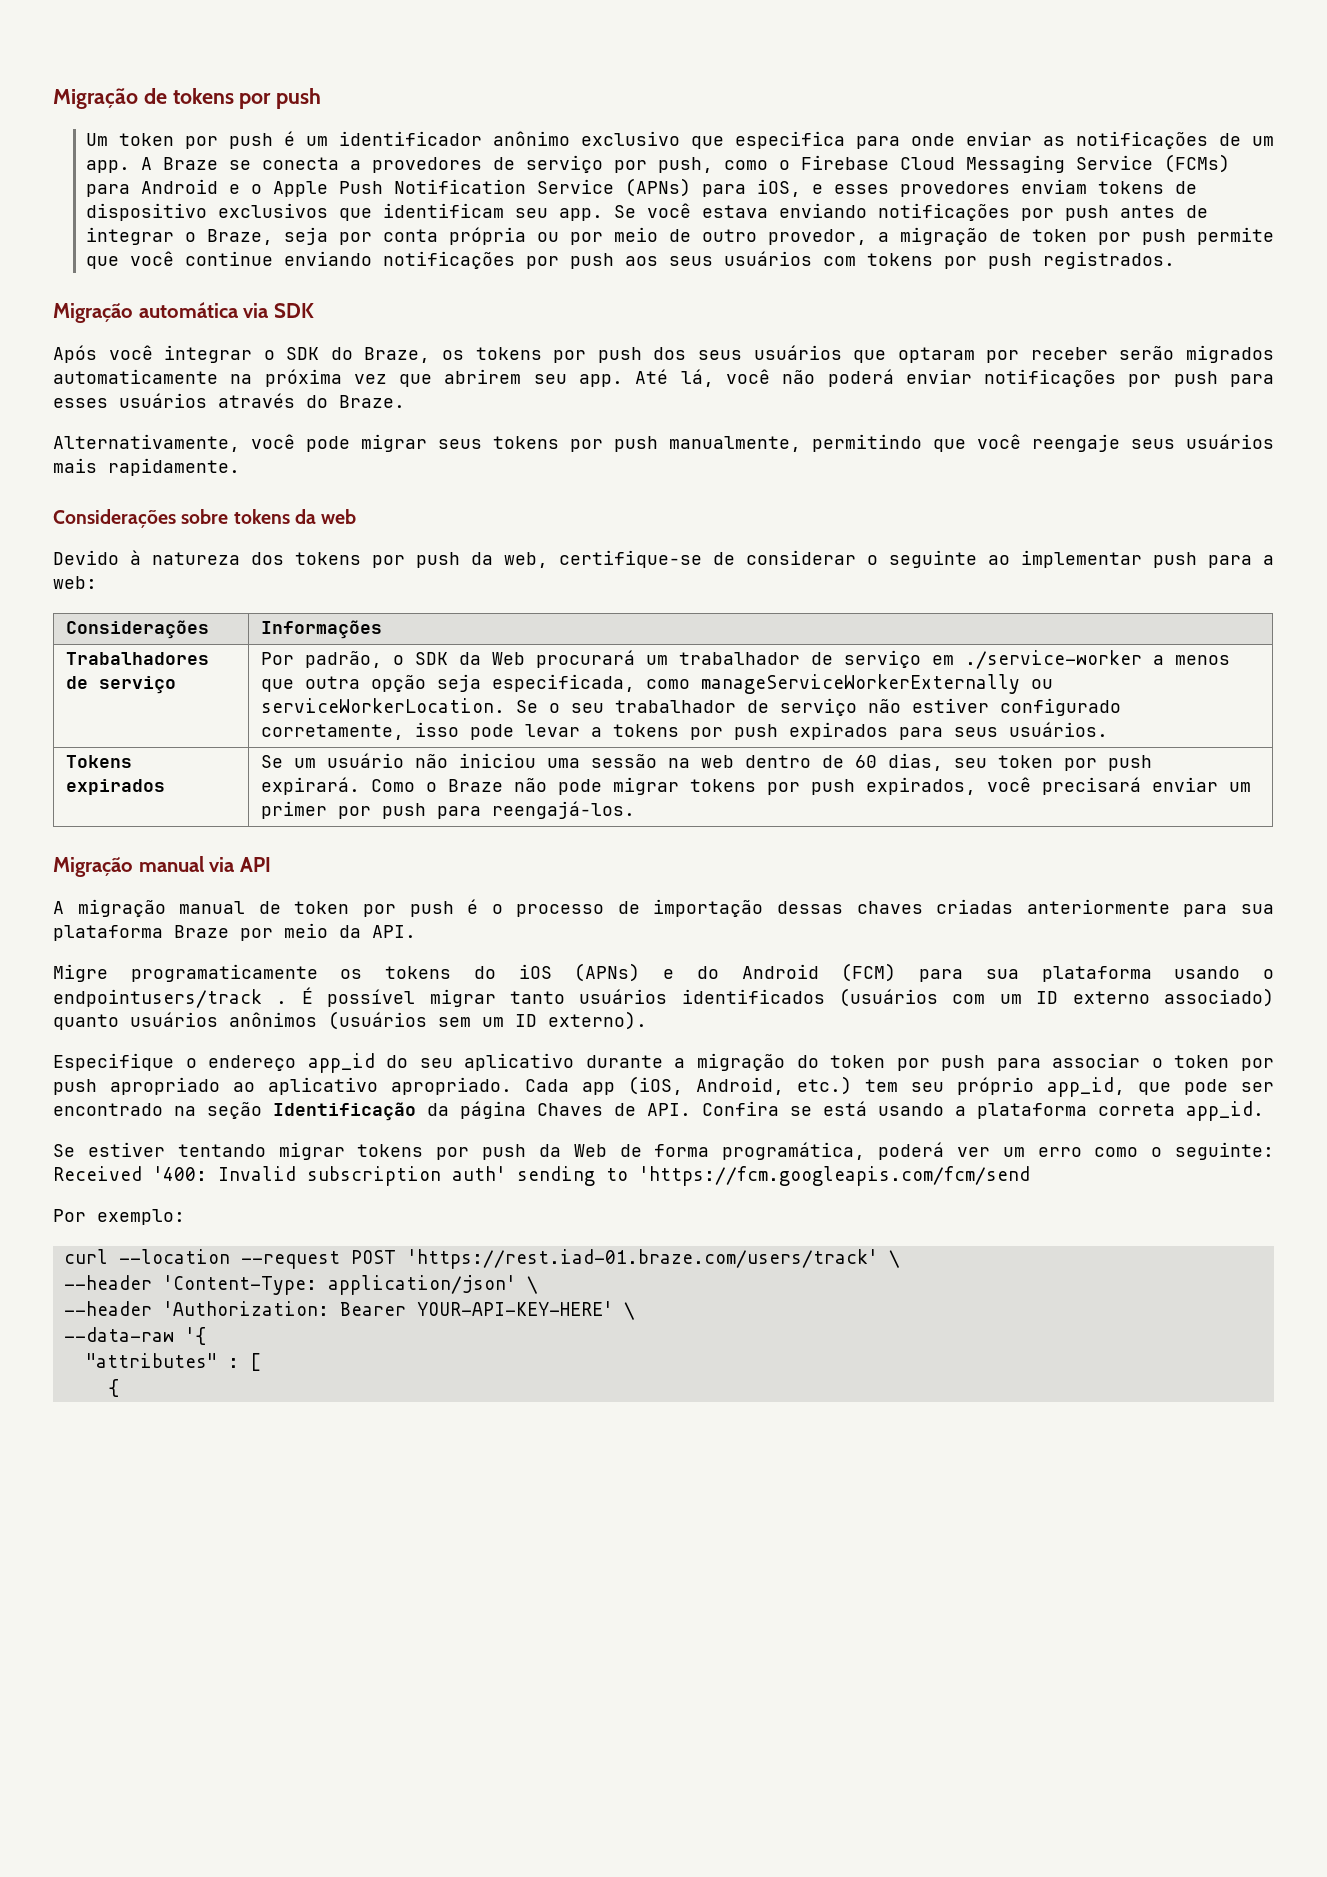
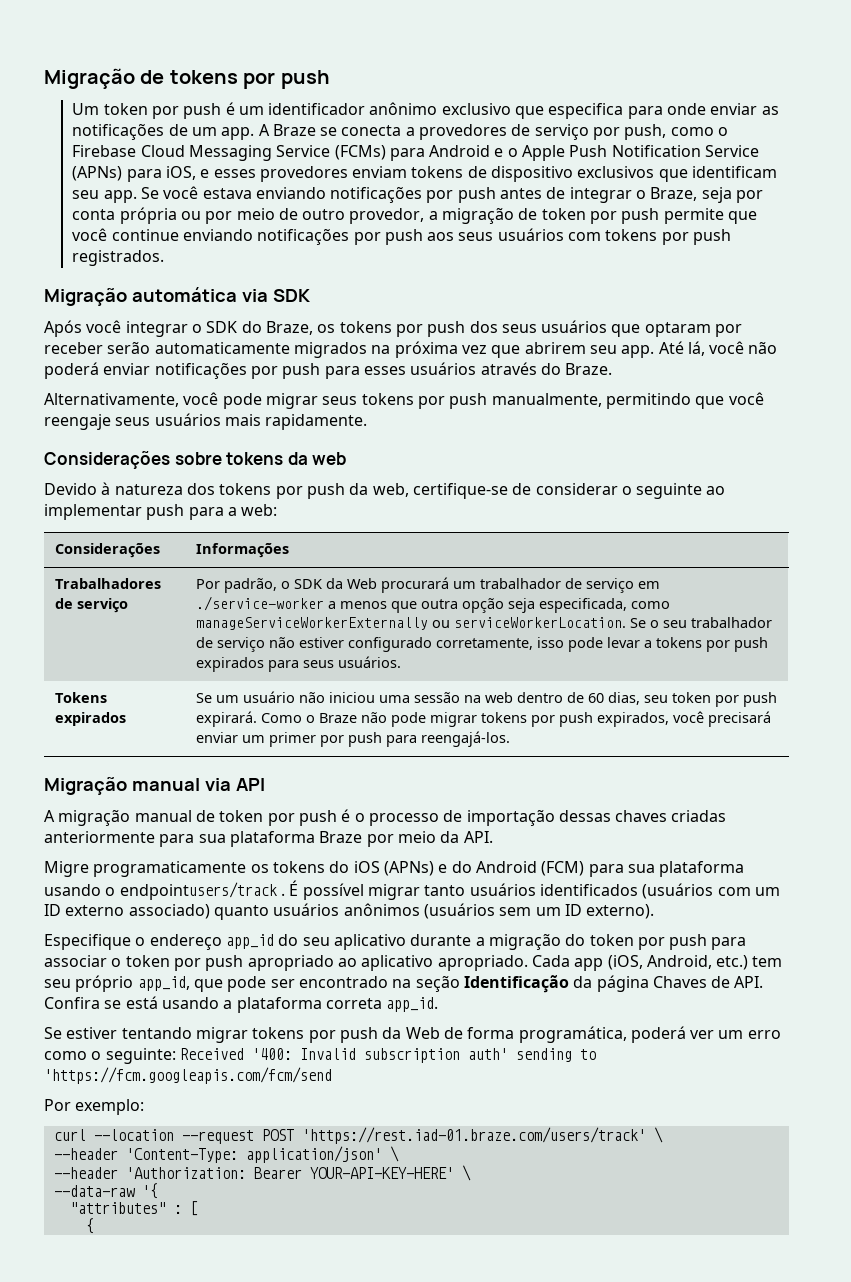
- Após você integrar o SDK do Braze, os tokens por push dos seus usuários que optaram por receber serão migrados automaticamente na próxima vez que abrirem seu app.
+ Após você integrar o SDK do Braze, os tokens por push dos seus usuários que optaram por receber serão automaticamente migrados na próxima vez que abrirem seu app.

